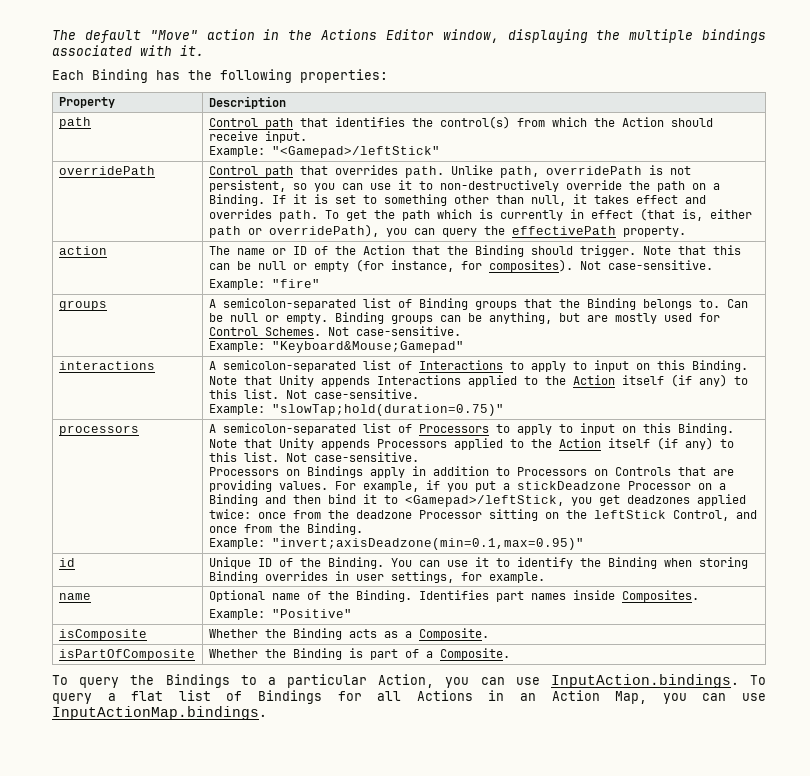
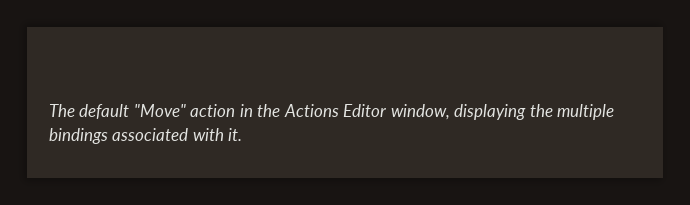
- Each Binding has the following properties:
- Property | Description
- path | Control path that identifies the control(s) from which the Action should receive input.
- Example: "<Gamepad>/leftStick"
- overridePath | Control path that overrides path. Unlike path, overridePath is not persistent, so you can use it to non-destructively override the path on a Binding. If it is set to something other than null, it takes effect and overrides path. To get the path which is currently in effect (that is, either path or overridePath), you can query the effectivePath property.
- action | The name or ID of the Action that the Binding should trigger. Note that this can be null or empty (for instance, for composites). Not case-sensitive.
- Example: "fire"
- groups | A semicolon-separated list of Binding groups that the Binding belongs to. Can be null or empty. Binding groups can be anything, but are mostly used for Control Schemes. Not case-sensitive.
- Example: "Keyboard&Mouse;Gamepad"
- interactions | A semicolon-separated list of Interactions to apply to input on this Binding. Note that Unity appends Interactions applied to the Action itself (if any) to this list. Not case-sensitive.
- Example: "slowTap;hold(duration=0.75)"
- processors | A semicolon-separated list of Processors to apply to input on this Binding. Note that Unity appends Processors applied to the Action itself (if any) to this list. Not case-sensitive.
- Processors on Bindings apply in addition to Processors on Controls that are providing values. For example, if you put a stickDeadzone Processor on a Binding and then bind it to <Gamepad>/leftStick, you get deadzones applied twice: once from the deadzone Processor sitting on the leftStick Control, and once from the Binding.
- Example: "invert;axisDeadzone(min=0.1,max=0.95)"
- id | Unique ID of the Binding. You can use it to identify the Binding when storing Binding overrides in user settings, for example.
- name | Optional name of the Binding. Identifies part names inside Composites.
- Example: "Positive"
- isComposite | Whether the Binding acts as a Composite.
- isPartOfComposite | Whether the Binding is part of a Composite.
- To query the Bindings to a particular Action, you can use InputAction.bindings. To query a flat list of Bindings for all Actions in an Action Map, you can use InputActionMap.bindings.

